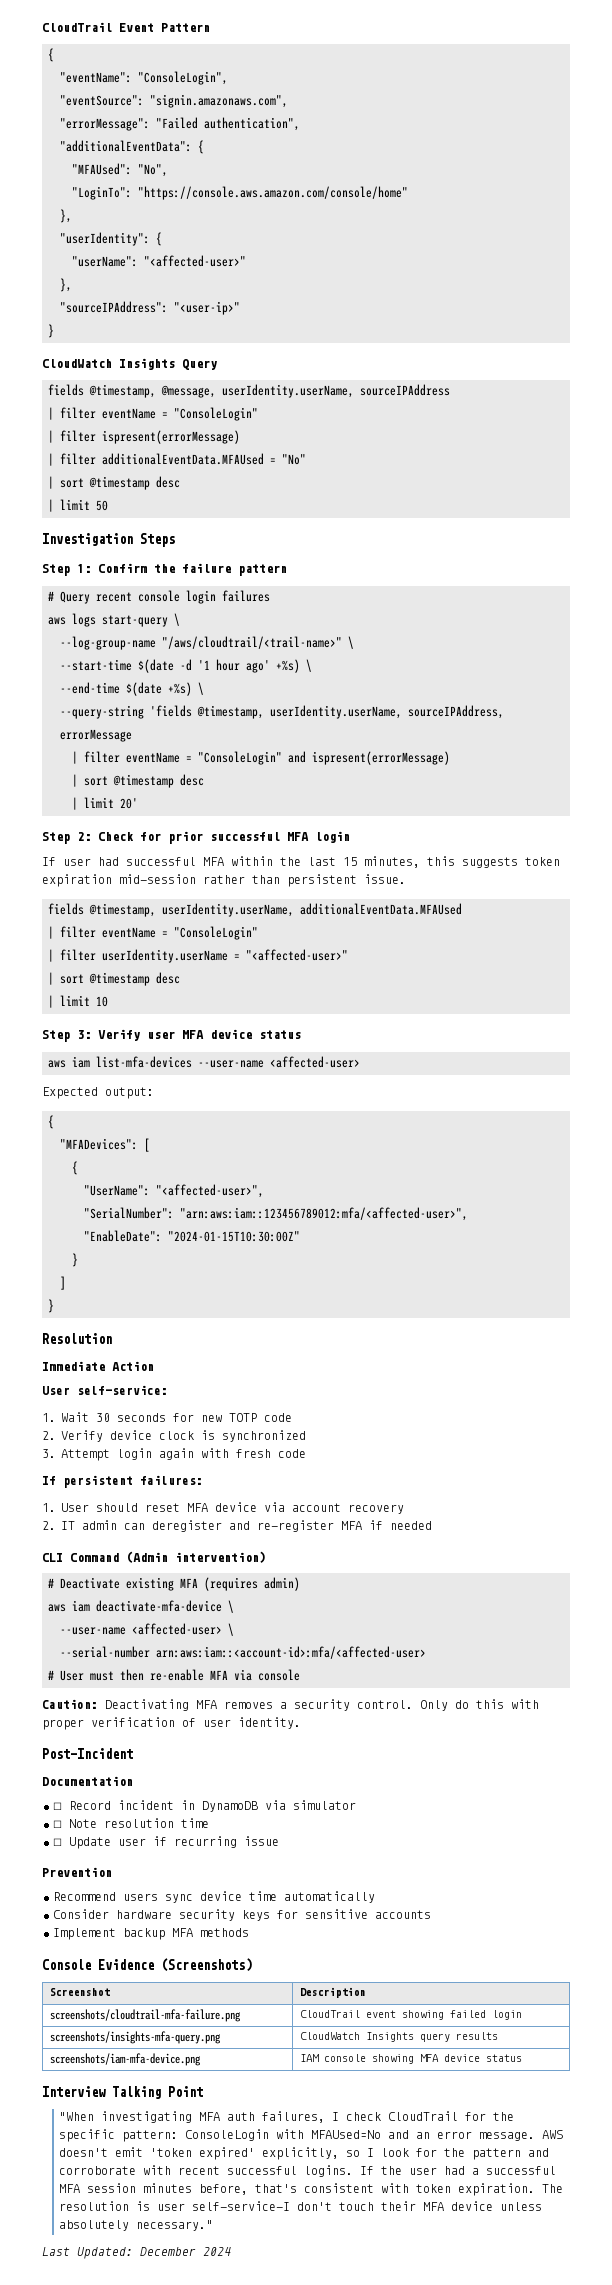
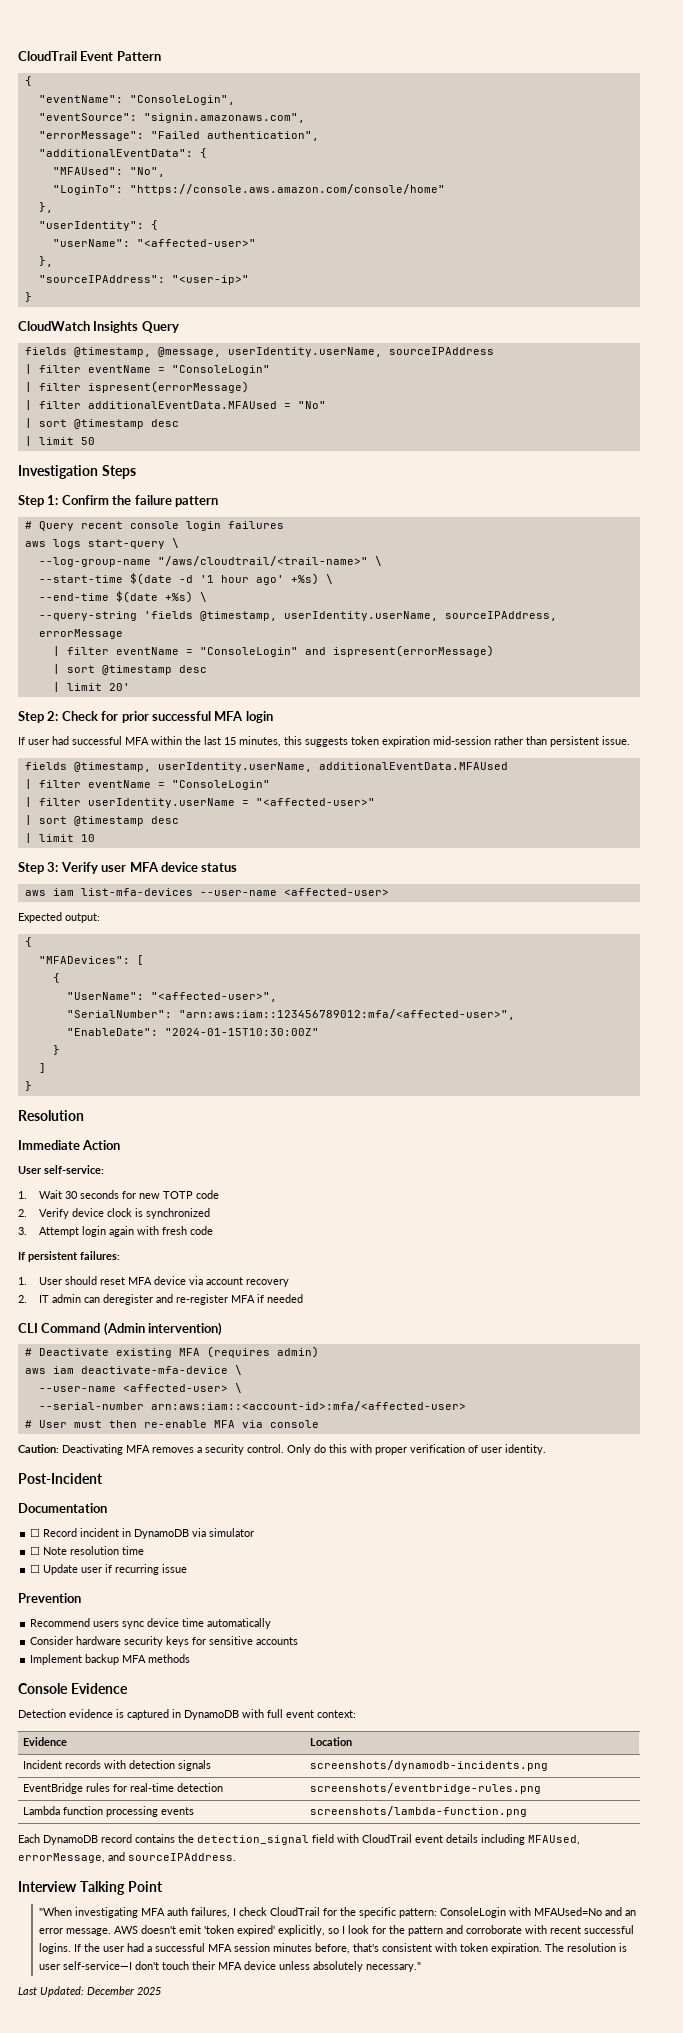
- Console Evidence (Screenshots)
- Screenshot | Description
- screenshots/cloudtrail-mfa-failure.png | CloudTrail event showing failed login
- screenshots/insights-mfa-query.png | CloudWatch Insights query results
- screenshots/iam-mfa-device.png | IAM console showing MFA device status
+ Console Evidence
+ Detection evidence is captured in DynamoDB with full event context:
+ Evidence | Location
+ Incident records with detection signals | screenshots/dynamodb-incidents.png
+ EventBridge rules for real-time detection | screenshots/eventbridge-rules.png
+ Lambda function processing events | screenshots/lambda-function.png
+ Each DynamoDB record contains the detection_signal field with CloudTrail event details including MFAUsed, errorMessage, and sourceIPAddress.
- Last Updated: December 2024
+ Last Updated: December 2025

